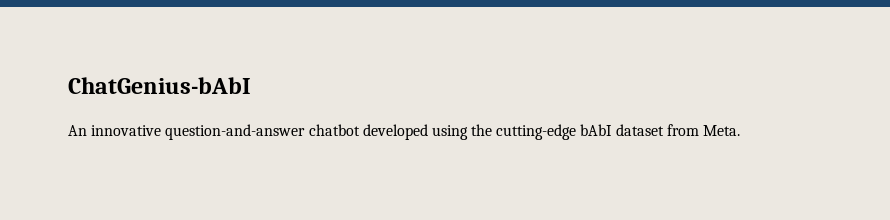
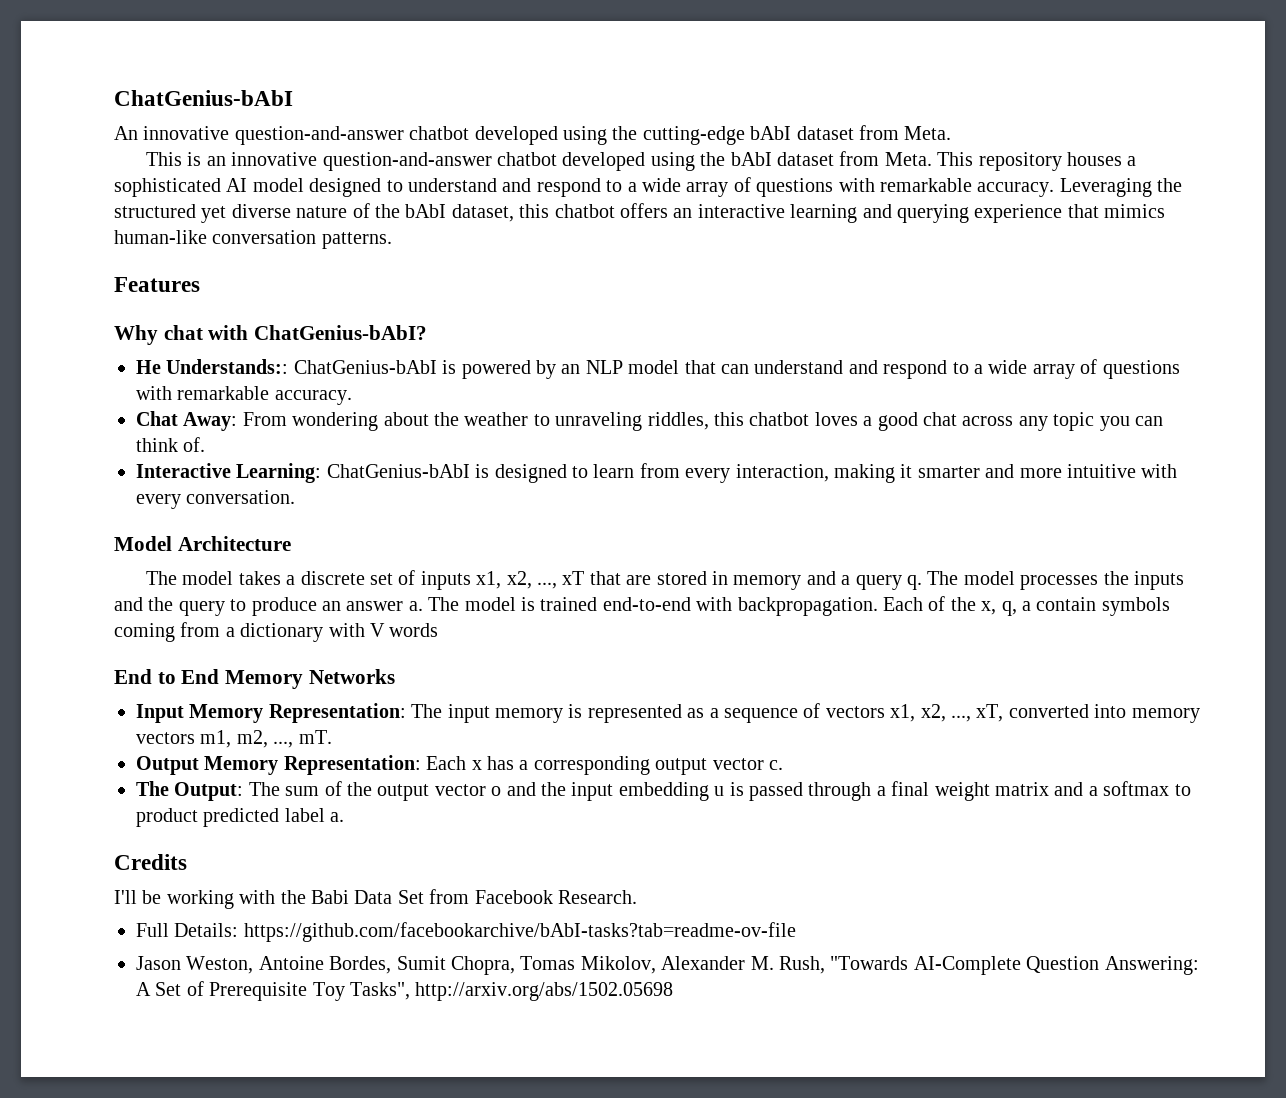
+ This is an innovative question-and-answer chatbot developed using the bAbI dataset from Meta. This repository houses a sophisticated AI model designed to understand and respond to a wide array of questions with remarkable accuracy. Leveraging the structured yet diverse nature of the bAbI dataset, this chatbot offers an interactive learning and querying experience that mimics human-like conversation patterns.
+ Features
+ Why chat with ChatGenius-bAbI?
+ He Understands:: ChatGenius-bAbI is powered by an NLP model that can understand and respond to a wide array of questions with remarkable accuracy.
+ Chat Away: From wondering about the weather to unraveling riddles, this chatbot loves a good chat across any topic you can think of.
+ Interactive Learning: ChatGenius-bAbI is designed to learn from every interaction, making it smarter and more intuitive with every conversation.
+ Model Architecture
+ The model takes a discrete set of inputs x1, x2, ..., xT that are stored in memory and a query q. The model processes the inputs and the query to produce an answer a. The model is trained end-to-end with backpropagation. Each of the x, q, a contain symbols coming from a dictionary with V words
+ End to End Memory Networks
+ Input Memory Representation: The input memory is represented as a sequence of vectors x1, x2, ..., xT, converted into memory vectors m1, m2, ..., mT.
+ Output Memory Representation: Each x has a corresponding output vector c.
+ The Output: The sum of the output vector o and the input embedding u is passed through a final weight matrix and a softmax to product predicted label a.
+ Credits
+ I'll be working with the Babi Data Set from Facebook Research.
+ Full Details: https://github.com/facebookarchive/bAbI-tasks?tab=readme-ov-file
+ Jason Weston, Antoine Bordes, Sumit Chopra, Tomas Mikolov, Alexander M. Rush, "Towards AI-Complete Question Answering: A Set of Prerequisite Toy Tasks", http://arxiv.org/abs/1502.05698

